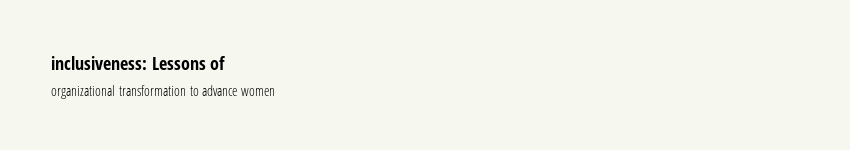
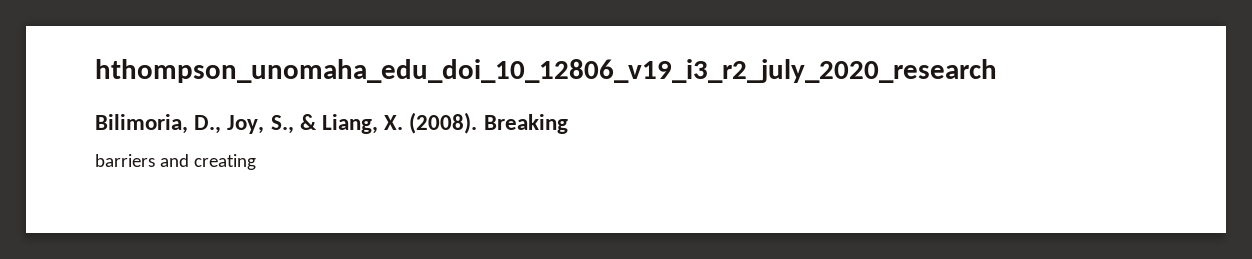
- inclusiveness: Lessons of
- organizational transformation to advance women
+ hthompson_unomaha_edu_doi_10_12806_v19_i3_r2_july_2020_research
+ Bilimoria, D., Joy, S., & Liang, X. (2008). Breaking
+ barriers and creating

